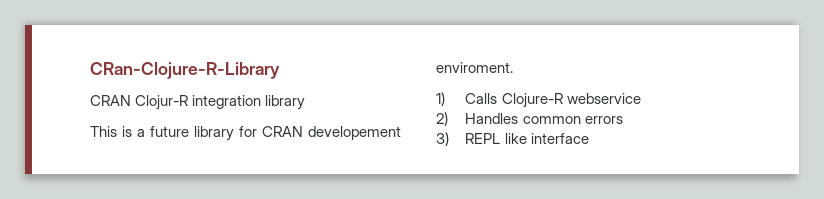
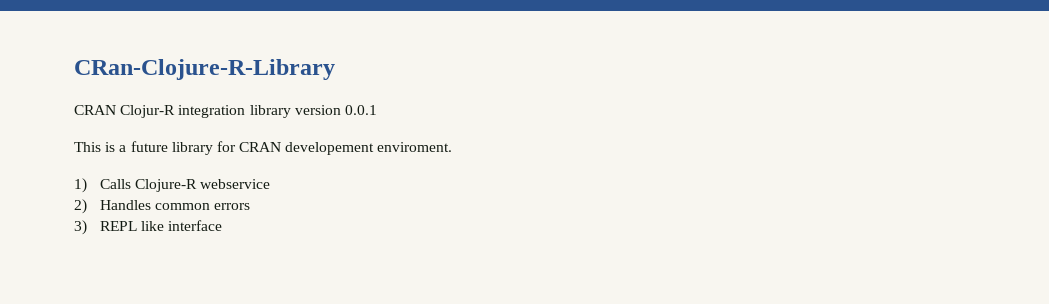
- CRAN Clojur-R integration library
+ CRAN Clojur-R integration library version 0.0.1

